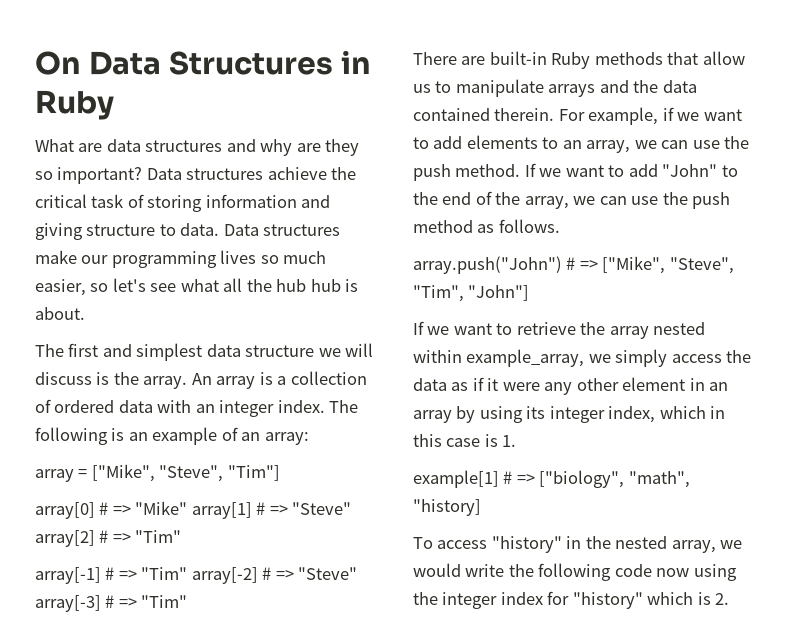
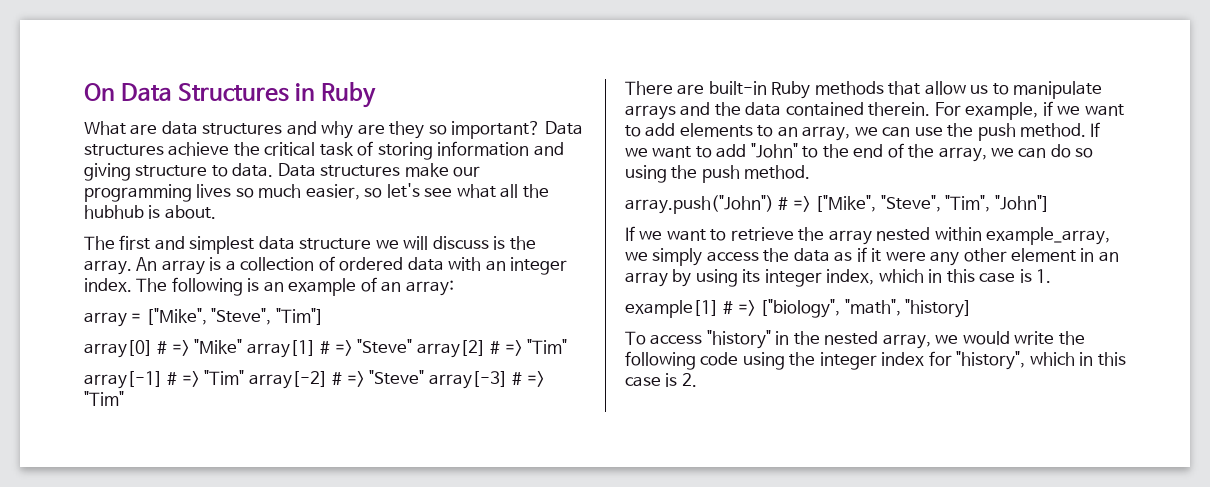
- Data structures make our programming lives so much easier, so let's see what all the hub hub is about.
+ Data structures make our programming lives so much easier, so let's see what all the hubhub is about.
- If we want to add "John" to the end of the array, we can use the push method as follows.
+ If we want to add "John" to the end of the array, we can do so using the push method.
- To access "history" in the nested array, we would write the following code now using the integer index for "history" which is 2.
+ To access "history" in the nested array, we would write the following code using the integer index for "history", which in this case is 2.

